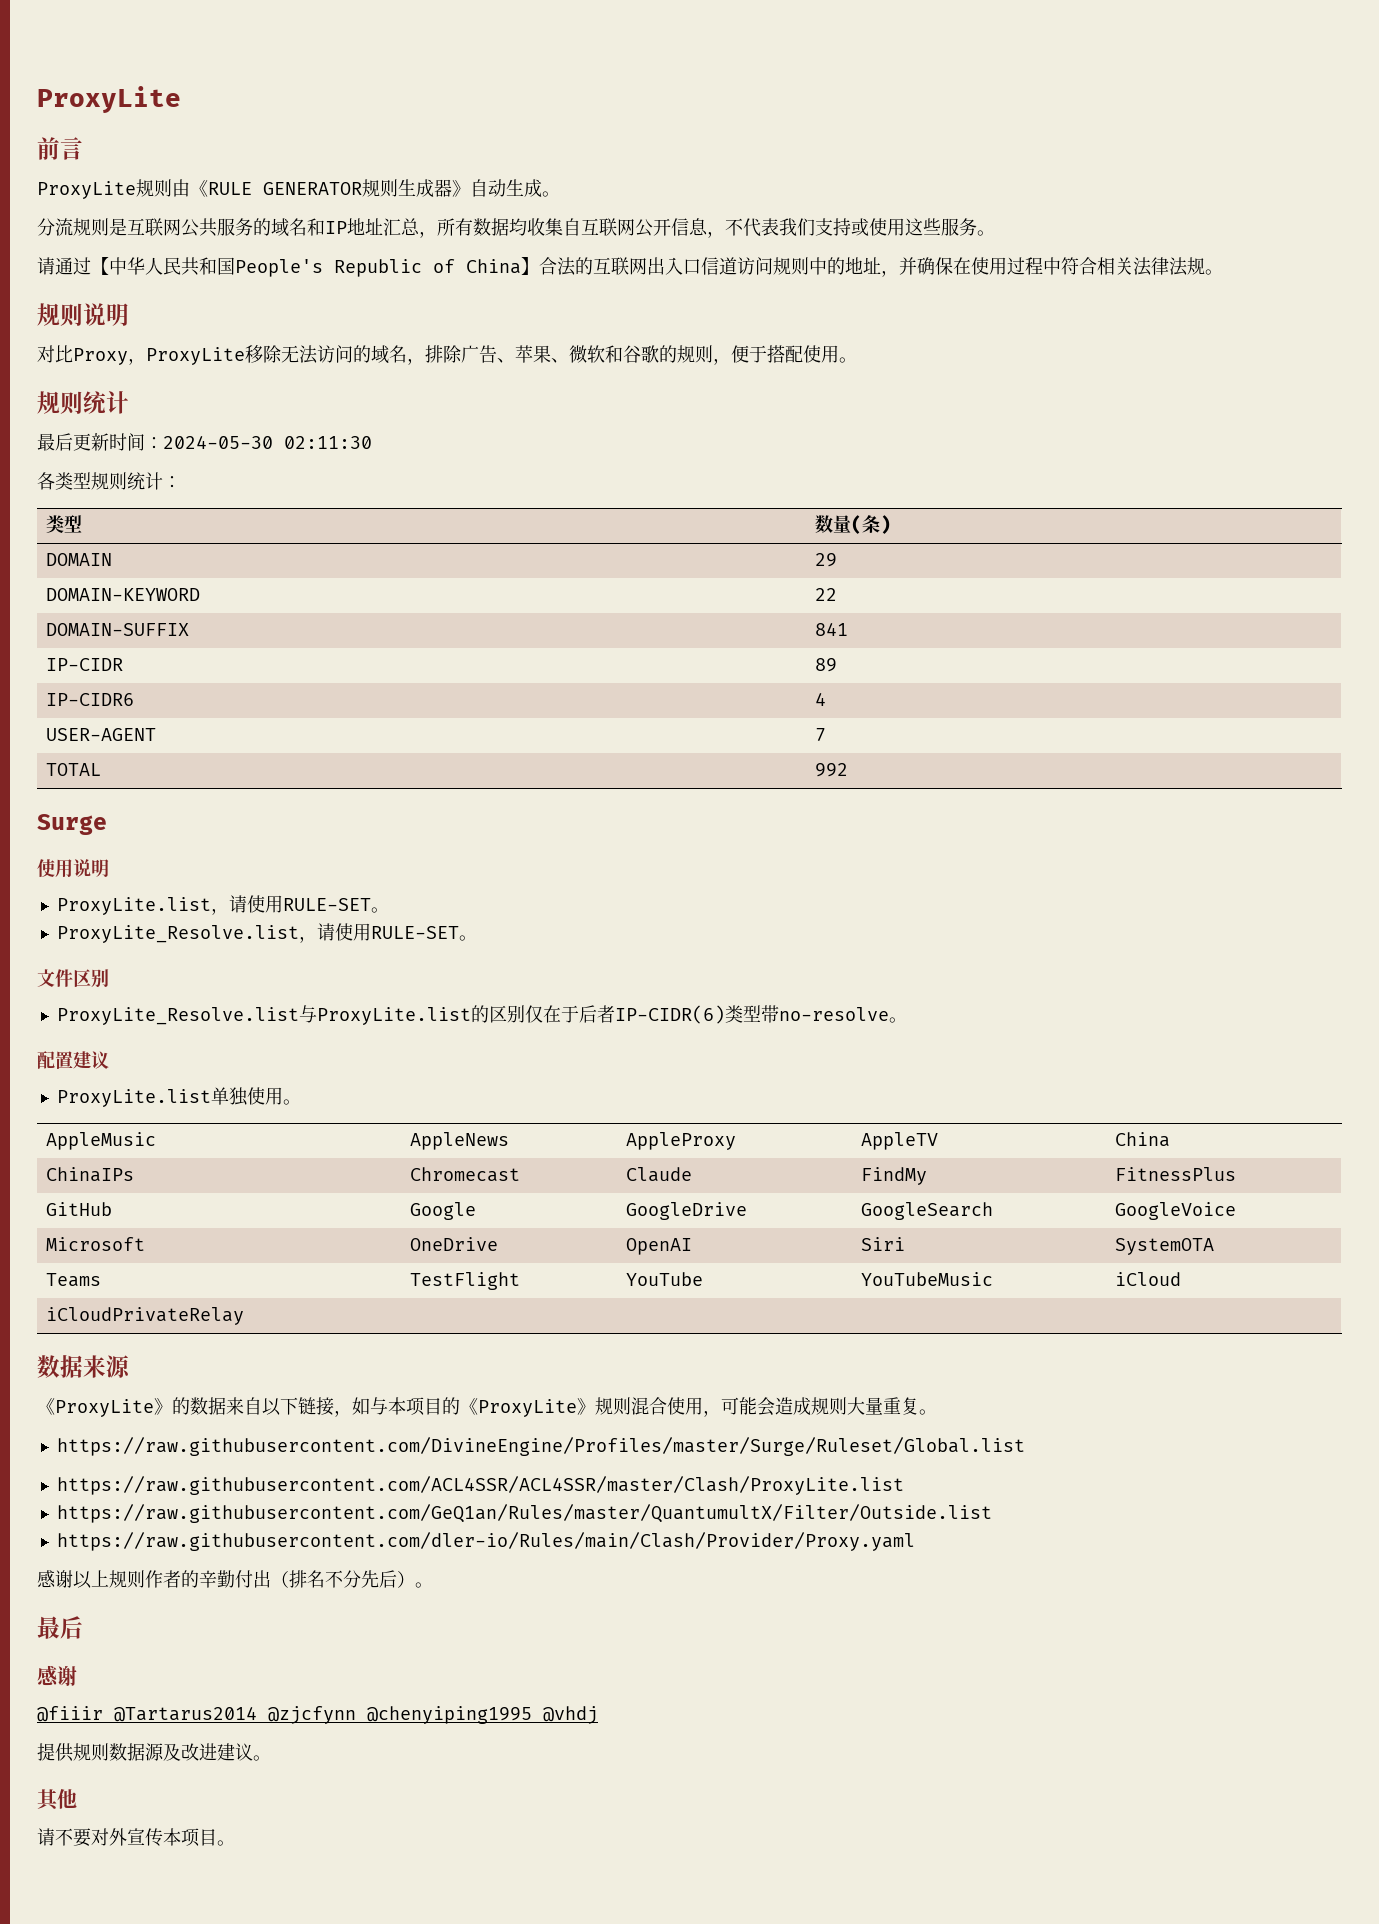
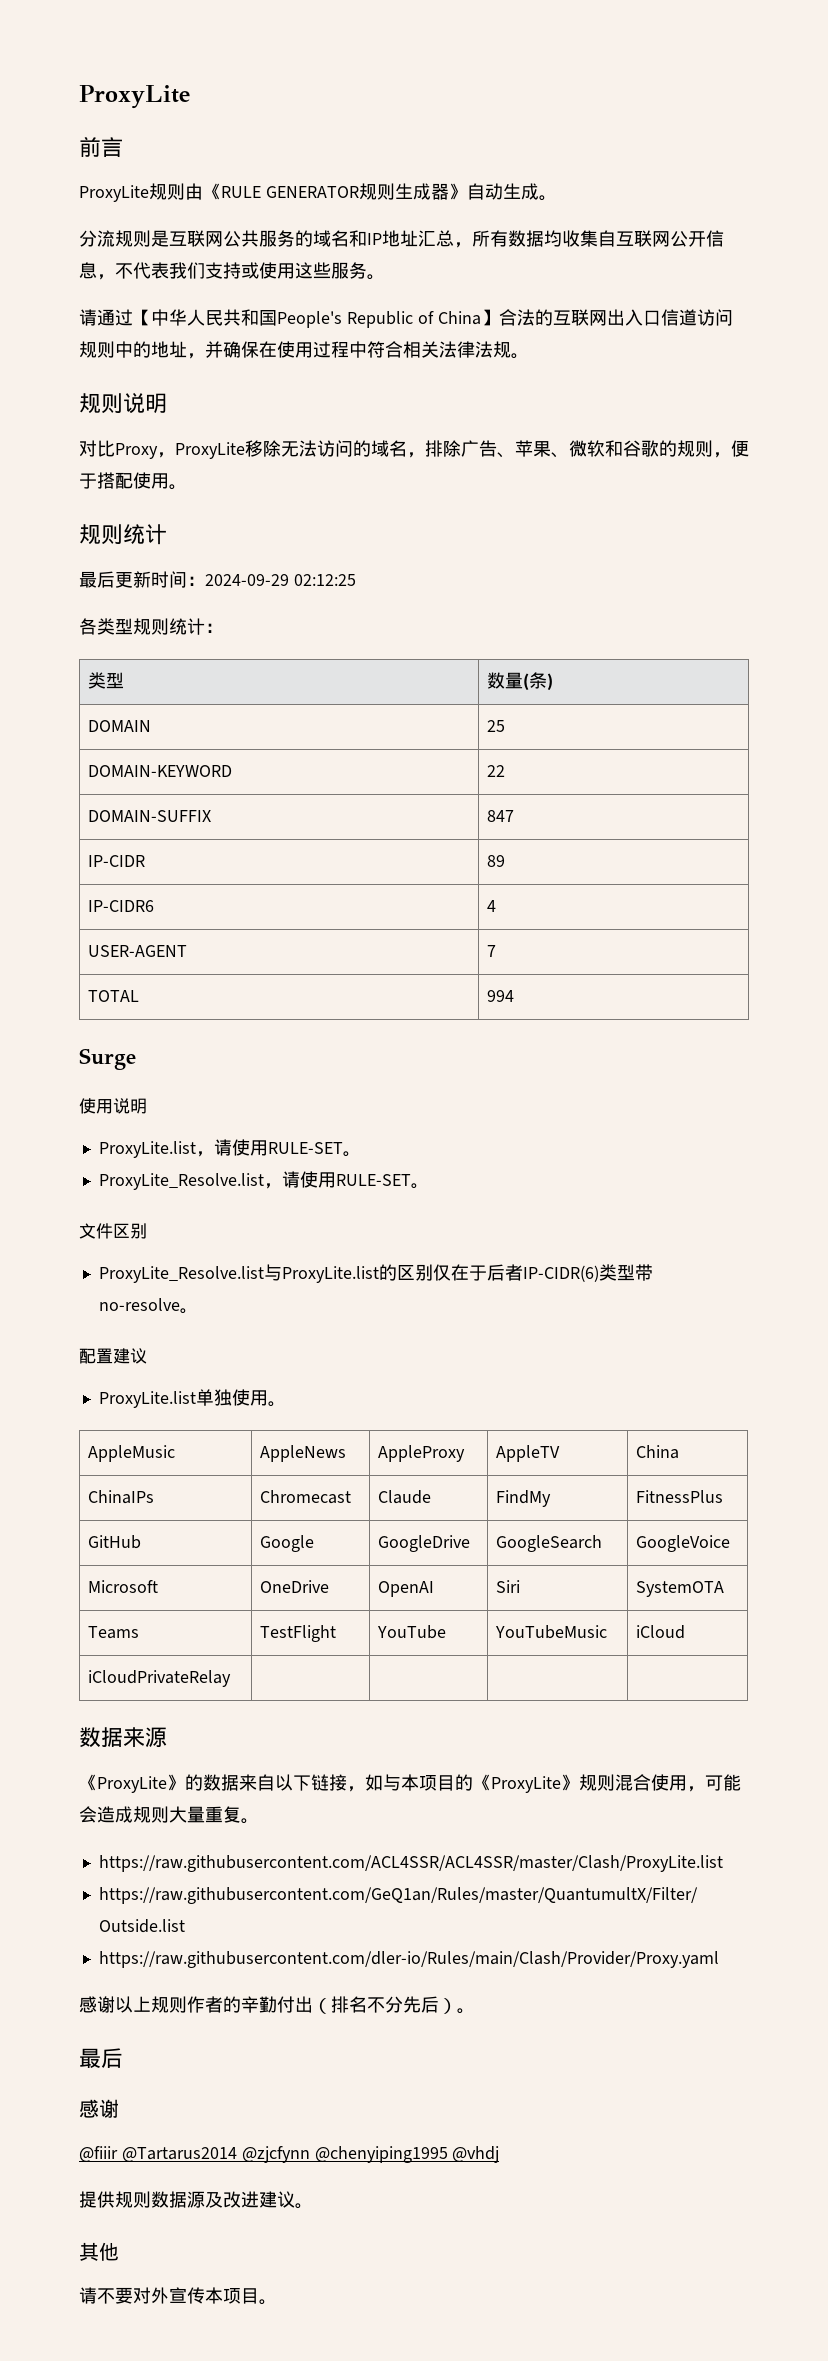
- 最后更新时间：2024-05-30 02:11:30
+ 最后更新时间：2024-09-29 02:12:25
- DOMAIN | 29
+ DOMAIN | 25
- DOMAIN-SUFFIX | 841
+ DOMAIN-SUFFIX | 847
- TOTAL | 992
+ TOTAL | 994
- https://raw.githubusercontent.com/DivineEngine/Profiles/master/Surge/Ruleset/Global.list

